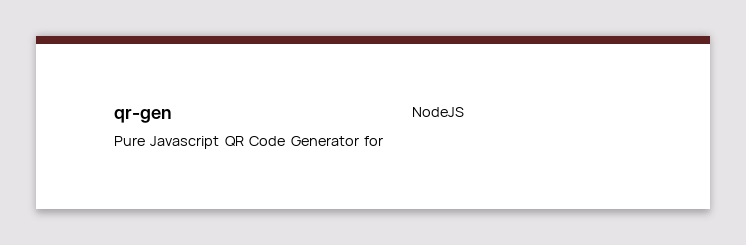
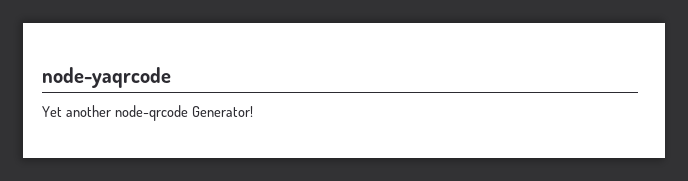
- qr-gen
- Pure Javascript QR Code Generator for NodeJS
+ node-yaqrcode
+ Yet another node-qrcode Generator!

